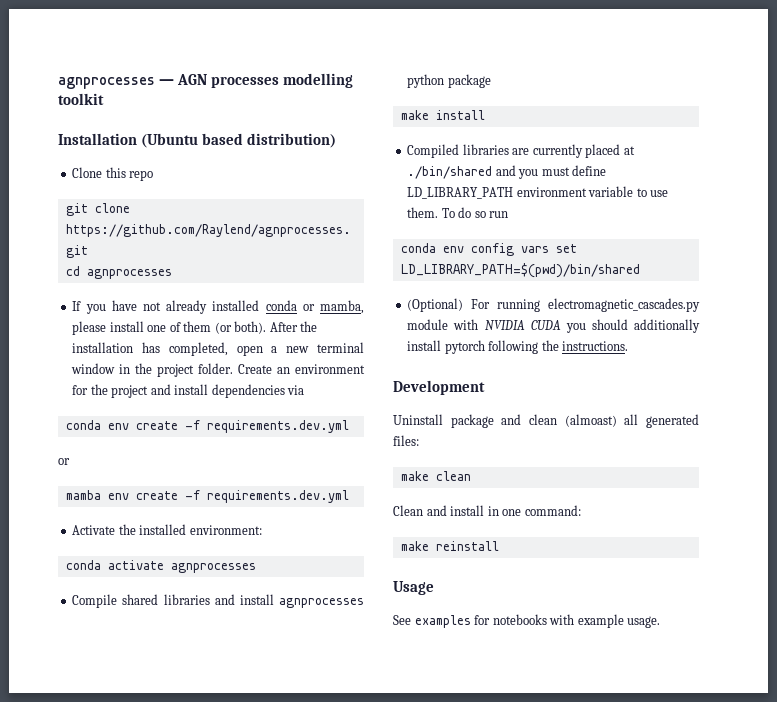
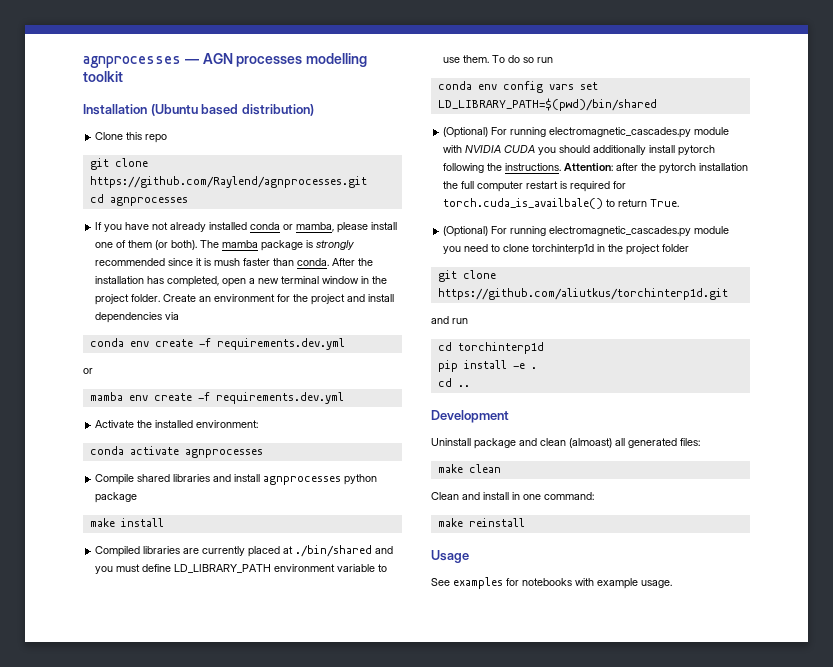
+ The mamba package is strongly recommended since it is mush faster than conda.
+ Attention: after the pytorch installation the full computer restart is required for torch.cuda_is_availbale() to return True.
+ (Optional) For running electromagnetic_cascades.py module you need to clone torchinterp1d in the project folder
+ git clone https://github.com/aliutkus/torchinterp1d.git
+ and run
+ cd torchinterp1d
+ pip install -e .
+ cd ..

